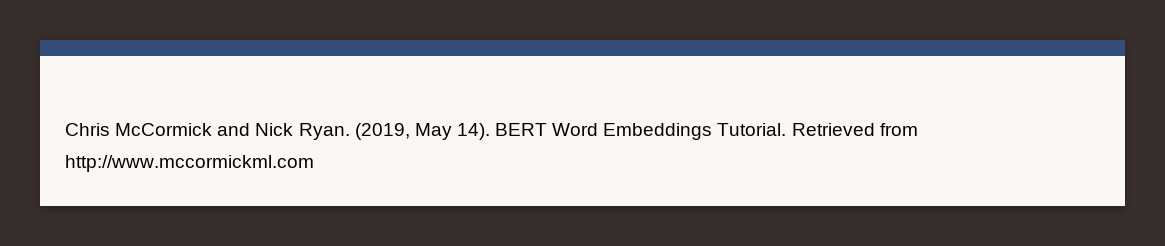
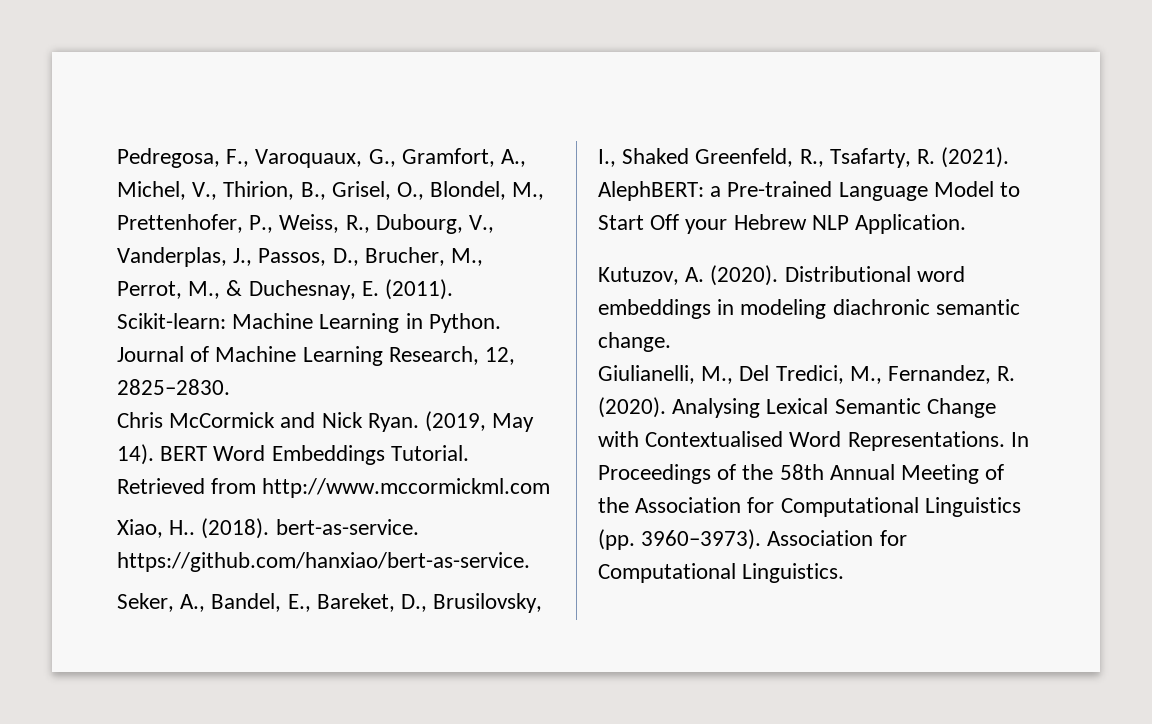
+ Pedregosa, F., Varoquaux, G., Gramfort, A., Michel, V., Thirion, B., Grisel, O., Blondel, M., Prettenhofer, P., Weiss, R., Dubourg, V., Vanderplas, J., Passos, D., Brucher, M., Perrot, M., & Duchesnay, E. (2011). Scikit-learn: Machine Learning in Python. Journal of Machine Learning Research, 12, 2825–2830.
+ Xiao, H.. (2018). bert-as-service. https://github.com/hanxiao/bert-as-service.
+ Seker, A., Bandel, E., Bareket, D., Brusilovsky, I., Shaked Greenfeld, R., Tsafarty, R. (2021). AlephBERT: a Pre-trained Language Model to Start Off your Hebrew NLP Application.
+ Kutuzov, A. (2020). Distributional word embeddings in modeling diachronic semantic change.
+ Giulianelli, M., Del Tredici, M., Fernandez, R. (2020). Analysing Lexical Semantic Change with Contextualised Word Representations. In Proceedings of the 58th Annual Meeting of the Association for Computational Linguistics (pp. 3960–3973). Association for Computational Linguistics.

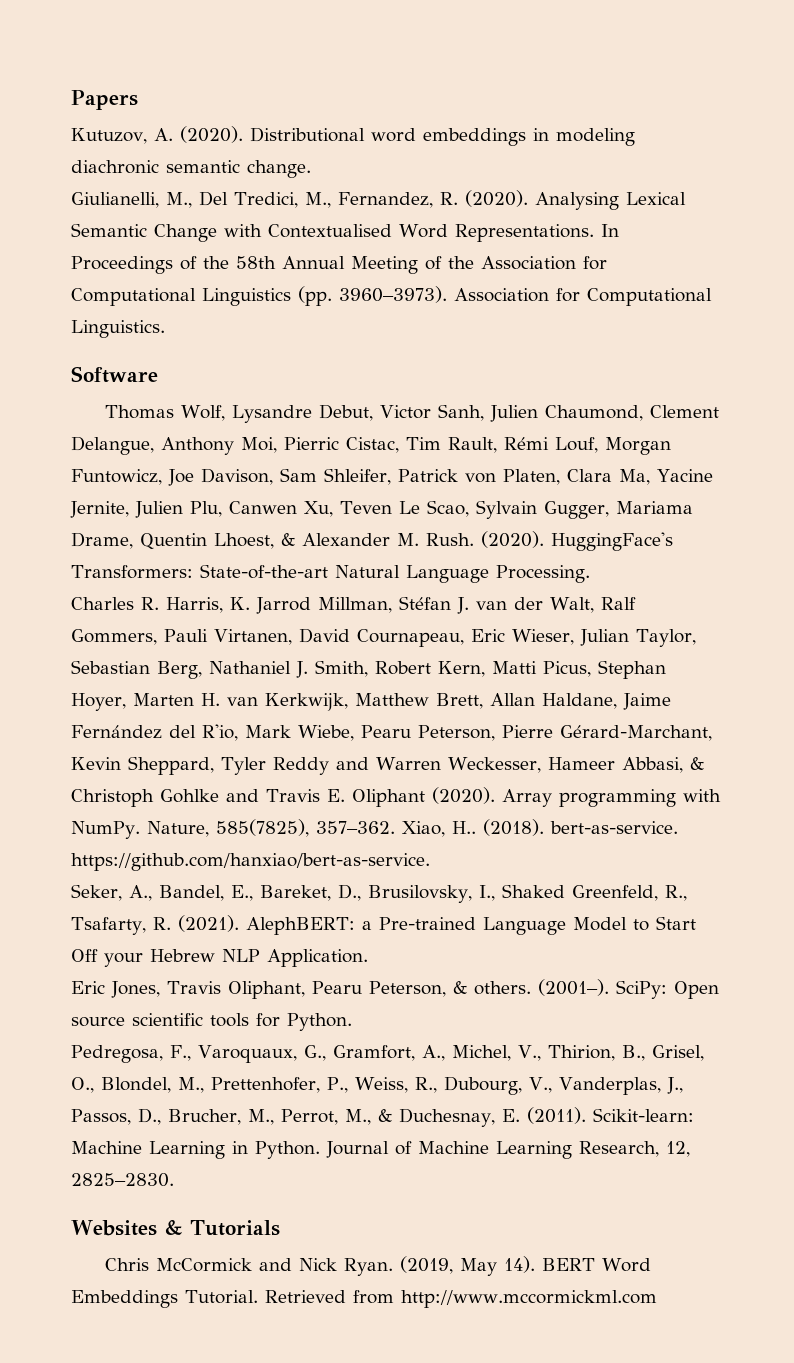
- Pedregosa, F., Varoquaux, G., Gramfort, A., Michel, V., Thirion, B., Grisel, O., Blondel, M., Prettenhofer, P., Weiss, R., Dubourg, V., Vanderplas, J., Passos, D., Brucher, M., Perrot, M., & Duchesnay, E. (2011). Scikit-learn: Machine Learning in Python. Journal of Machine Learning Research, 12, 2825–2830.
- Chris McCormick and Nick Ryan. (2019, May 14). BERT Word Embeddings Tutorial. Retrieved from http://www.mccormickml.com
- Xiao, H.. (2018). bert-as-service. https://github.com/hanxiao/bert-as-service.
- Seker, A., Bandel, E., Bareket, D., Brusilovsky, I., Shaked Greenfeld, R., Tsafarty, R. (2021). AlephBERT: a Pre-trained Language Model to Start Off your Hebrew NLP Application.
+ Papers
+ Software
+ Thomas Wolf, Lysandre Debut, Victor Sanh, Julien Chaumond, Clement Delangue, Anthony Moi, Pierric Cistac, Tim Rault, Rémi Louf, Morgan Funtowicz, Joe Davison, Sam Shleifer, Patrick von Platen, Clara Ma, Yacine Jernite, Julien Plu, Canwen Xu, Teven Le Scao, Sylvain Gugger, Mariama Drame, Quentin Lhoest, & Alexander M. Rush. (2020). HuggingFace's Transformers: State-of-the-art Natural Language Processing.
+ Charles R. Harris, K. Jarrod Millman, Stéfan J. van der Walt, Ralf Gommers, Pauli Virtanen, David Cournapeau, Eric Wieser, Julian Taylor, Sebastian Berg, Nathaniel J. Smith, Robert Kern, Matti Picus, Stephan Hoyer, Marten H. van Kerkwijk, Matthew Brett, Allan Haldane, Jaime Fernández del R'io, Mark Wiebe, Pearu Peterson, Pierre Gérard-Marchant, Kevin Sheppard, Tyler Reddy and Warren Weckesser, Hameer Abbasi, & Christoph Gohlke and Travis E. Oliphant (2020). Array programming with NumPy. Nature, 585(7825), 357–362. Xiao, H.. (2018). bert-as-service. https://github.com/hanxiao/bert-as-service.
+ Seker, A., Bandel, E., Bareket, D., Brusilovsky, I., Shaked Greenfeld, R., Tsafarty, R. (2021). AlephBERT: a Pre-trained Language Model to Start Off your Hebrew NLP Application.
+ Eric Jones, Travis Oliphant, Pearu Peterson, & others. (2001–). SciPy: Open source scientific tools for Python.
+ Pedregosa, F., Varoquaux, G., Gramfort, A., Michel, V., Thirion, B., Grisel, O., Blondel, M., Prettenhofer, P., Weiss, R., Dubourg, V., Vanderplas, J., Passos, D., Brucher, M., Perrot, M., & Duchesnay, E. (2011). Scikit-learn: Machine Learning in Python. Journal of Machine Learning Research, 12, 2825–2830.
+ Websites & Tutorials
+ Chris McCormick and Nick Ryan. (2019, May 14). BERT Word Embeddings Tutorial. Retrieved from http://www.mccormickml.com

